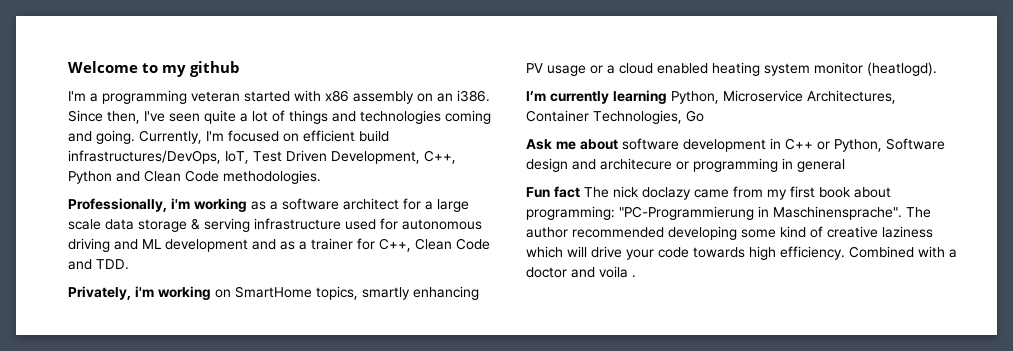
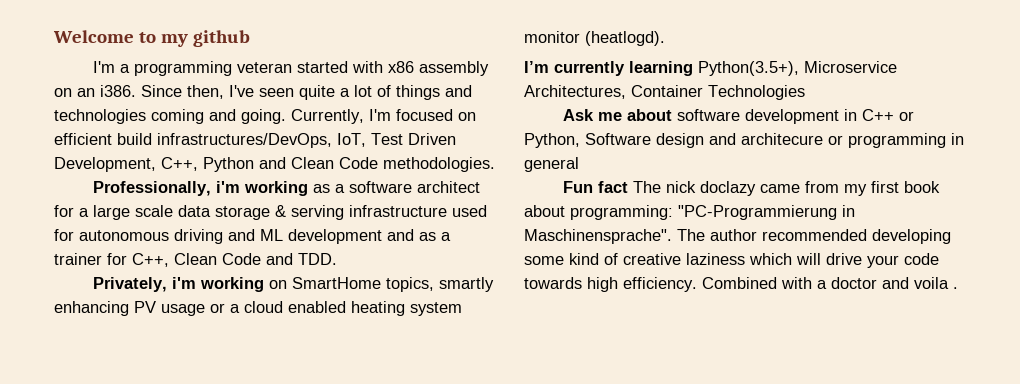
- I’m currently learning Python, Microservice Architectures, Container Technologies, Go
+ I’m currently learning Python(3.5+), Microservice Architectures, Container Technologies

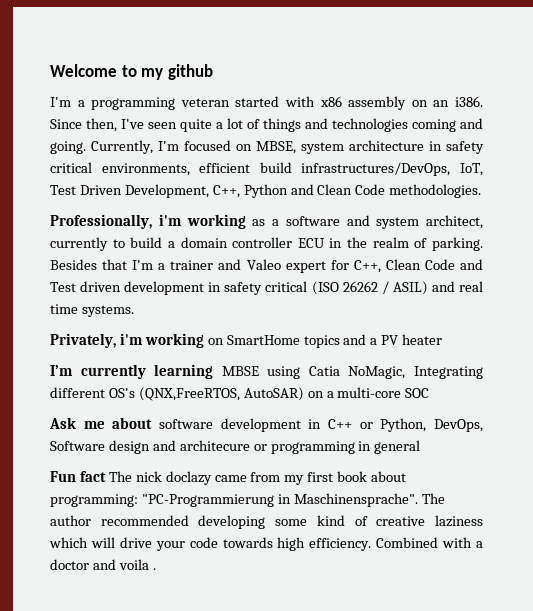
- Currently, I'm focused on efficient build infrastructures/DevOps, IoT, Test Driven Development, C++, Python and Clean Code methodologies.
+ Currently, I'm focused on MBSE, system architecture in safety critical environments, efficient build infrastructures/DevOps, IoT, Test Driven Development, C++, Python and Clean Code methodologies.
- Professionally, i'm working as a software architect for a large scale data storage & serving infrastructure used for autonomous driving and ML development and as a trainer for C++, Clean Code and TDD.
+ Professionally, i'm working as a software and system architect, currently to build a domain controller ECU in the realm of parking. Besides that I'm a trainer and Valeo expert for C++, Clean Code and Test driven development in safety critical (ISO 26262 / ASIL) and real time systems.
- Privately, i'm working on SmartHome topics, smartly enhancing PV usage or a cloud enabled heating system monitor (heatlogd).
- I’m currently learning Python(3.5+), Microservice Architectures, Container Technologies
+ Privately, i'm working on SmartHome topics and a PV heater
+ I’m currently learning MBSE using Catia NoMagic, Integrating different OS's (QNX,FreeRTOS, AutoSAR) on a multi-core SOC
- Ask me about software development in C++ or Python, Software design and architecure or programming in general
+ Ask me about software development in C++ or Python, DevOps, Software design and architecure or programming in general

